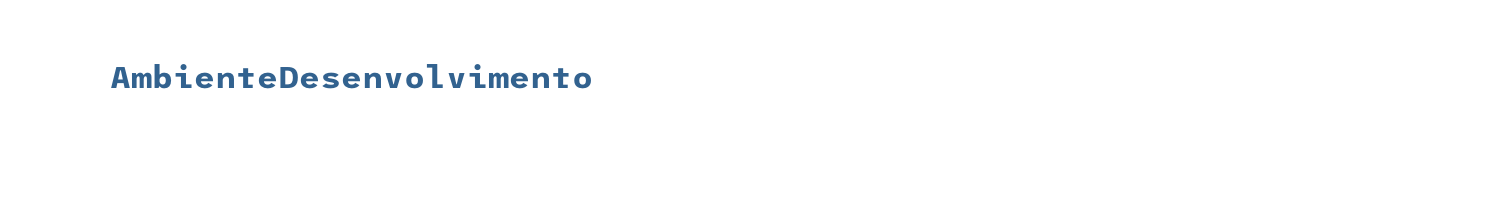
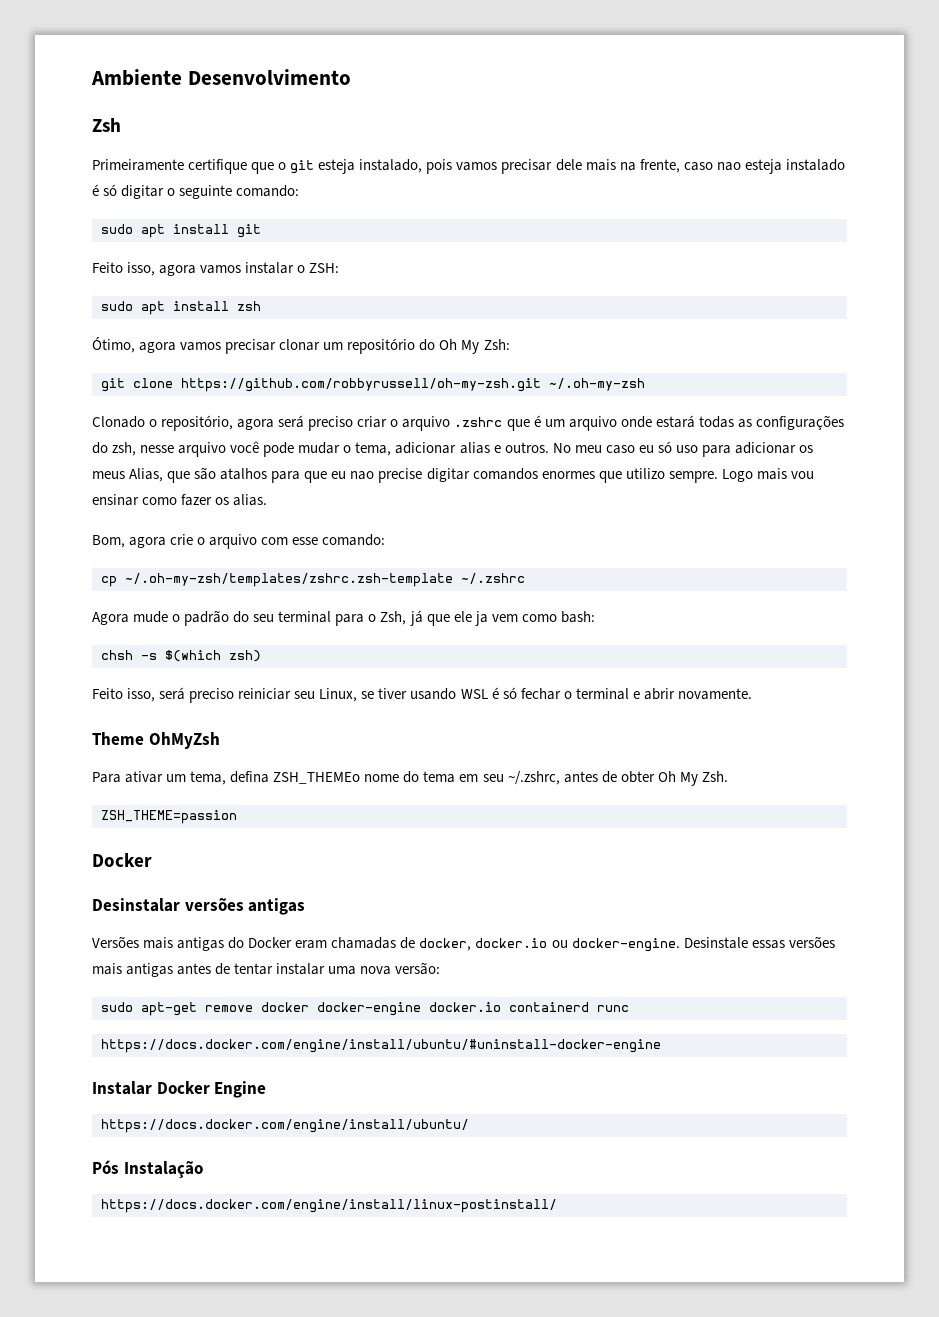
- AmbienteDesenvolvimento
+ Ambiente Desenvolvimento
+ Zsh
+ Primeiramente certifique que o git esteja instalado, pois vamos precisar dele mais na frente, caso nao esteja instalado é só digitar o seguinte comando:
+ sudo apt install git
+ Feito isso, agora vamos instalar o ZSH:
+ sudo apt install zsh
+ Ótimo, agora vamos precisar clonar um repositório do Oh My Zsh:
+ git clone https://github.com/robbyrussell/oh-my-zsh.git ~/.oh-my-zsh
+ Clonado o repositório, agora será preciso criar o arquivo .zshrc que é um arquivo onde estará todas as configurações do zsh, nesse arquivo você pode mudar o tema, adicionar alias e outros. No meu caso eu só uso para adicionar os meus Alias, que são atalhos para que eu nao precise digitar comandos enormes que utilizo sempre. Logo mais vou ensinar como fazer os alias.
+ Bom, agora crie o arquivo com esse comando:
+ cp ~/.oh-my-zsh/templates/zshrc.zsh-template ~/.zshrc
+ Agora mude o padrão do seu terminal para o Zsh, já que ele ja vem como bash:
+ chsh -s $(which zsh)
+ Feito isso, será preciso reiniciar seu Linux, se tiver usando WSL é só fechar o terminal e abrir novamente.
+ Theme OhMyZsh
+ Para ativar um tema, defina ZSH_THEMEo nome do tema em seu ~/.zshrc, antes de obter Oh My Zsh.
+ ZSH_THEME=passion
+ Docker
+ Desinstalar versões antigas
+ Versões mais antigas do Docker eram chamadas de docker, docker.io ou docker-engine. Desinstale essas versões mais antigas antes de tentar instalar uma nova versão:
+ sudo apt-get remove docker docker-engine docker.io containerd runc
+ https://docs.docker.com/engine/install/ubuntu/#uninstall-docker-engine
+ Instalar Docker Engine
+ https://docs.docker.com/engine/install/ubuntu/
+ Pós Instalação
+ https://docs.docker.com/engine/install/linux-postinstall/

